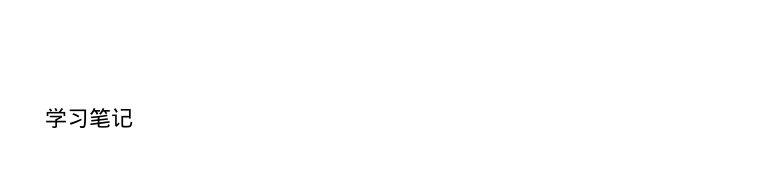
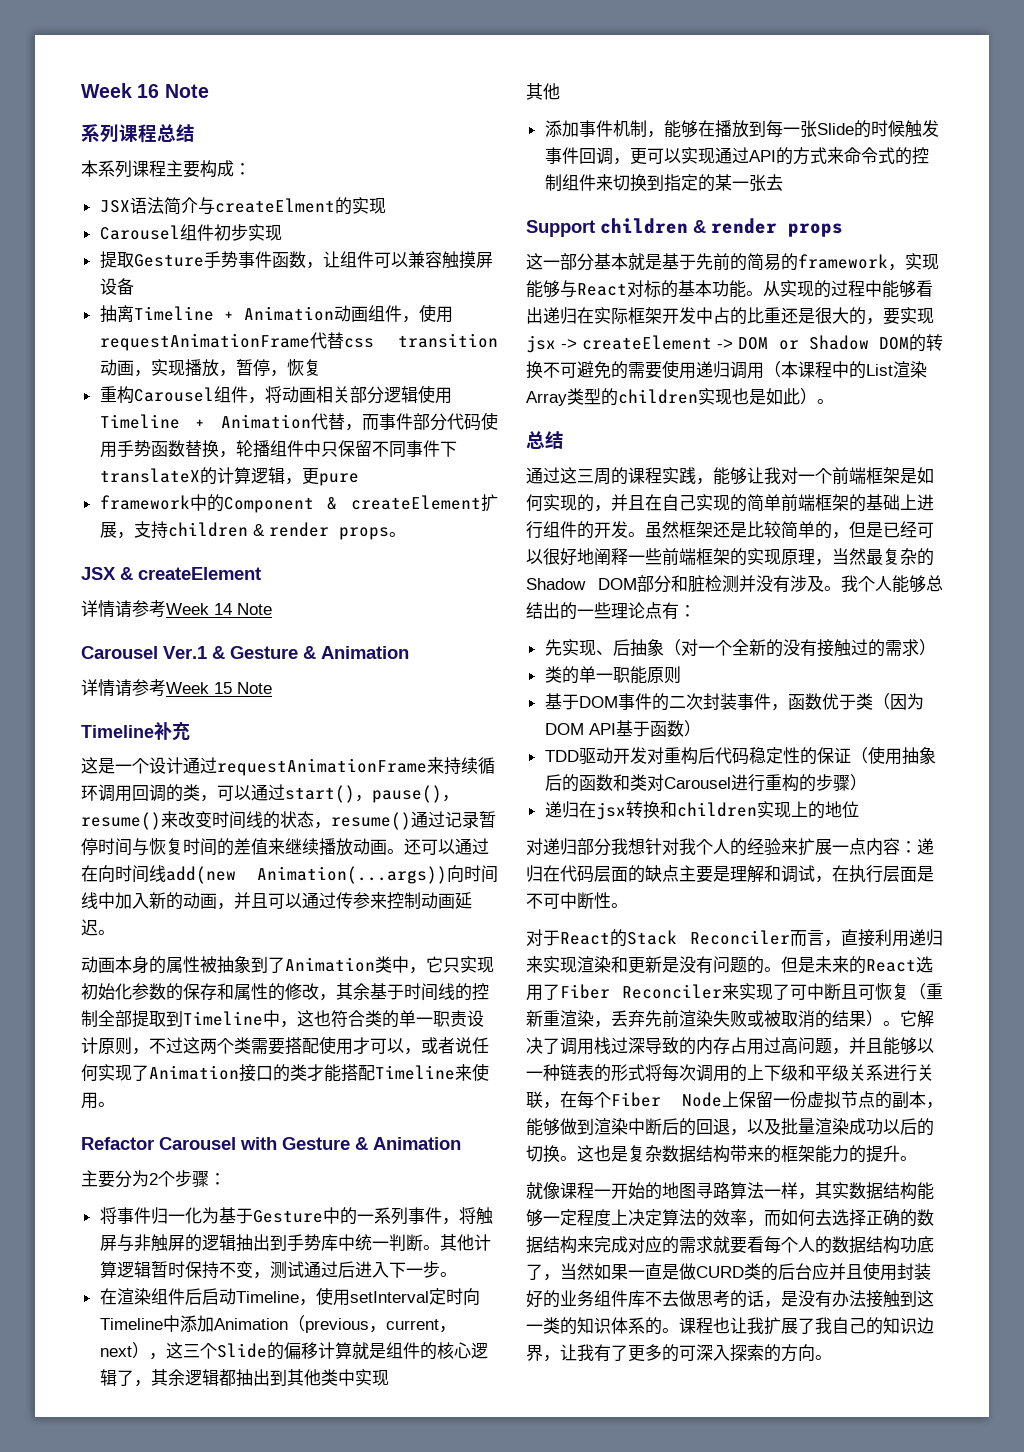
- 学习笔记
+ Week 16 Note
+ 系列课程总结
+ 本系列课程主要构成：
+ JSX语法简介与createElment的实现
+ Carousel组件初步实现
+ 提取Gesture手势事件函数，让组件可以兼容触摸屏设备
+ 抽离Timeline + Animation动画组件，使用requestAnimationFrame代替css transition动画，实现播放，暂停，恢复
+ 重构Carousel组件，将动画相关部分逻辑使用Timeline + Animation代替，而事件部分代码使用手势函数替换，轮播组件中只保留不同事件下translateX的计算逻辑，更pure
+ framework中的Component & createElement扩展，支持children & render props。
+ JSX & createElement
+ 详情请参考Week 14 Note
+ Carousel Ver.1 & Gesture & Animation
+ 详情请参考Week 15 Note
+ Timeline补充
+ 这是一个设计通过requestAnimationFrame来持续循环调用回调的类，可以通过start()，pause()，resume()来改变时间线的状态，resume()通过记录暂停时间与恢复时间的差值来继续播放动画。还可以通过在向时间线add(new Animation(...args))向时间线中加入新的动画，并且可以通过传参来控制动画延迟。
+ 动画本身的属性被抽象到了Animation类中，它只实现初始化参数的保存和属性的修改，其余基于时间线的控制全部提取到Timeline中，这也符合类的单一职责设计原则，不过这两个类需要搭配使用才可以，或者说任何实现了Animation接口的类才能搭配Timeline来使用。
+ Refactor Carousel with Gesture & Animation
+ 主要分为2个步骤：
+ 将事件归一化为基于Gesture中的一系列事件，将触屏与非触屏的逻辑抽出到手势库中统一判断。其他计算逻辑暂时保持不变，测试通过后进入下一步。
+ 在渲染组件后启动Timeline，使用setInterval定时向Timeline中添加Animation（previous，current，next），这三个Slide的偏移计算就是组件的核心逻辑了，其余逻辑都抽出到其他类中实现
+ 其他
+ 添加事件机制，能够在播放到每一张Slide的时候触发事件回调，更可以实现通过API的方式来命令式的控制组件来切换到指定的某一张去
+ Support children & render props
+ 这一部分基本就是基于先前的简易的framework，实现能够与React对标的基本功能。从实现的过程中能够看出递归在实际框架开发中占的比重还是很大的，要实现jsx -> createElement -> DOM or Shadow DOM的转换不可避免的需要使用递归调用（本课程中的List渲染Array类型的children实现也是如此）。
+ 总结
+ 通过这三周的课程实践，能够让我对一个前端框架是如何实现的，并且在自己实现的简单前端框架的基础上进行组件的开发。虽然框架还是比较简单的，但是已经可以很好地阐释一些前端框架的实现原理，当然最复杂的Shadow DOM部分和脏检测并没有涉及。我个人能够总结出的一些理论点有：
+ 先实现、后抽象（对一个全新的没有接触过的需求）
+ 类的单一职能原则
+ 基于DOM事件的二次封装事件，函数优于类（因为DOM API基于函数）
+ TDD驱动开发对重构后代码稳定性的保证（使用抽象后的函数和类对Carousel进行重构的步骤）
+ 递归在jsx转换和children实现上的地位
+ 对递归部分我想针对我个人的经验来扩展一点内容：递归在代码层面的缺点主要是理解和调试，在执行层面是不可中断性。
+ 对于React的Stack Reconciler而言，直接利用递归来实现渲染和更新是没有问题的。但是未来的React选用了Fiber Reconciler来实现了可中断且可恢复（重新重渲染，丢弃先前渲染失败或被取消的结果）。它解决了调用栈过深导致的内存占用过高问题，并且能够以一种链表的形式将每次调用的上下级和平级关系进行关联，在每个Fiber Node上保留一份虚拟节点的副本，能够做到渲染中断后的回退，以及批量渲染成功以后的切换。这也是复杂数据结构带来的框架能力的提升。
+ 就像课程一开始的地图寻路算法一样，其实数据结构能够一定程度上决定算法的效率，而如何去选择正确的数据结构来完成对应的需求就要看每个人的数据结构功底了，当然如果一直是做CURD类的后台应并且使用封装好的业务组件库不去做思考的话，是没有办法接触到这一类的知识体系的。课程也让我扩展了我自己的知识边界，让我有了更多的可深入探索的方向。

